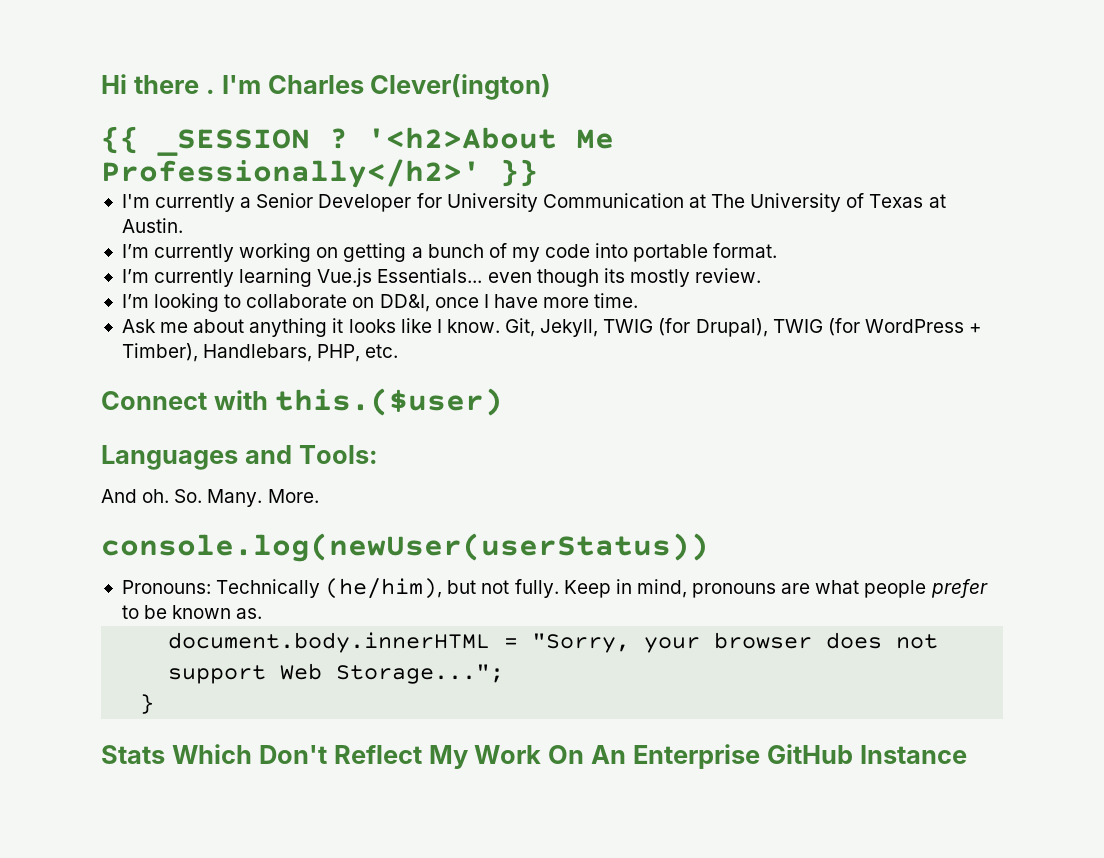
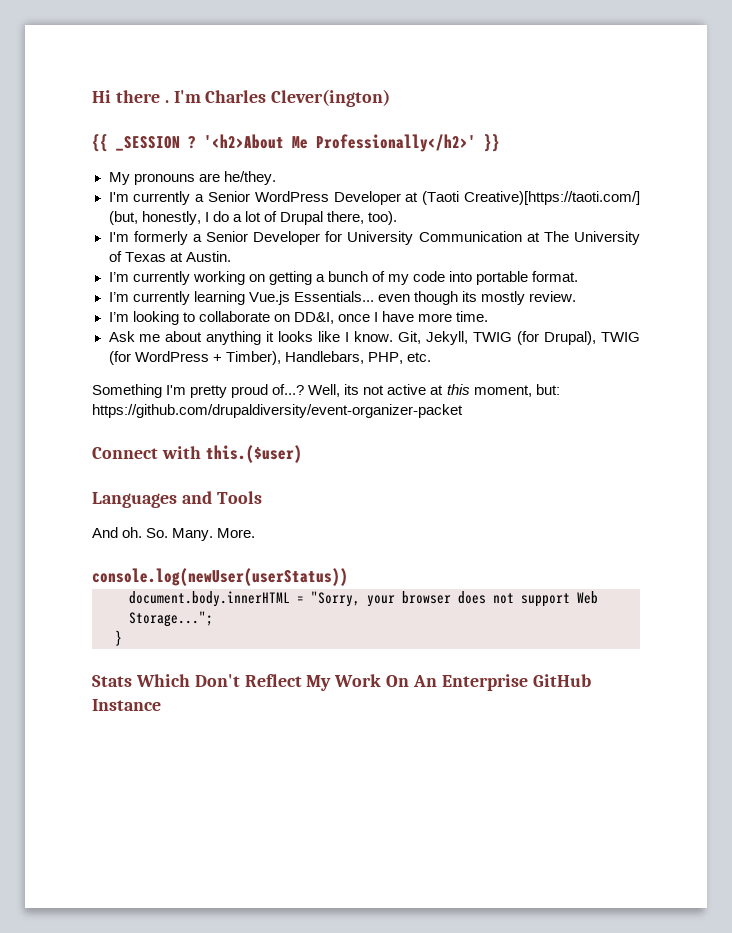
+ My pronouns are he/they.
- I'm currently a Senior Developer for University Communication at The University of Texas at Austin.
+ I'm currently a Senior WordPress Developer at (Taoti Creative)[https://taoti.com/] (but, honestly, I do a lot of Drupal there, too).
+ I'm formerly a Senior Developer for University Communication at The University of Texas at Austin.
+ Something I'm pretty proud of...? Well, its not active at this moment, but: https://github.com/drupaldiversity/event-organizer-packet
- Languages and Tools:
+ Languages and Tools
- Pronouns: Technically (he/him), but not fully. Keep in mind, pronouns are what people prefer to be known as.

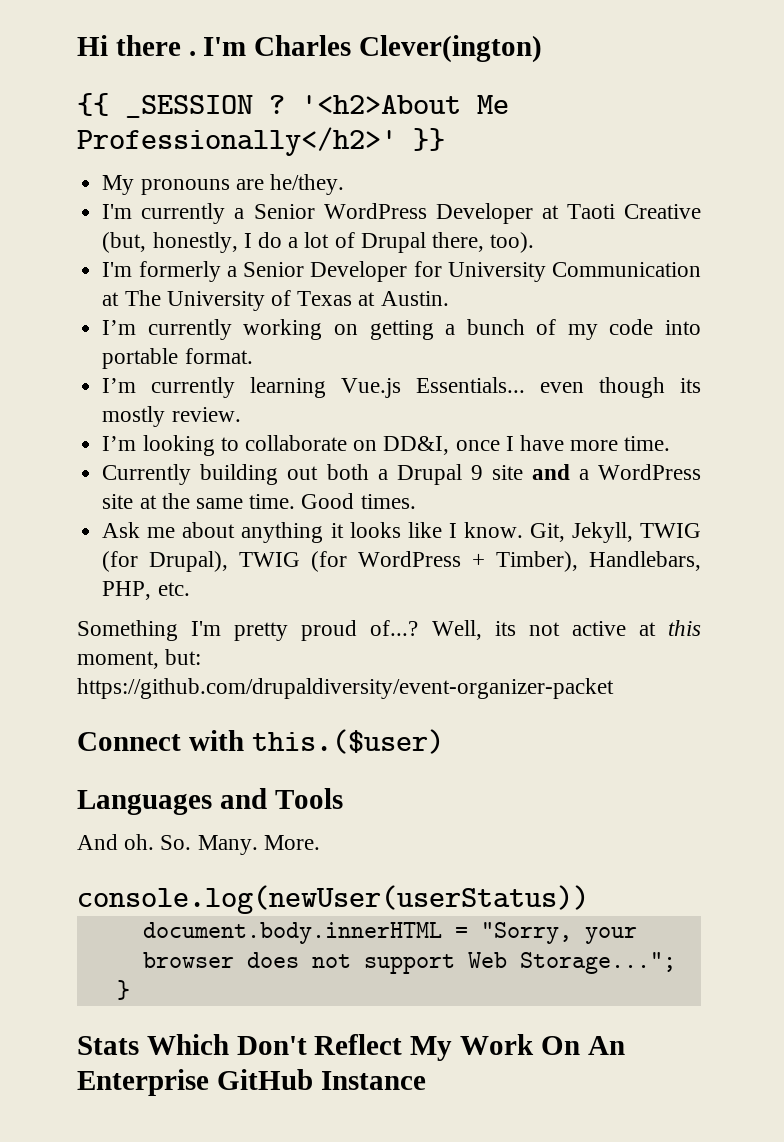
- I'm currently a Senior WordPress Developer at (Taoti Creative)[https://taoti.com/] (but, honestly, I do a lot of Drupal there, too).
+ I'm currently a Senior WordPress Developer at Taoti Creative (but, honestly, I do a lot of Drupal there, too).
+ Currently building out both a Drupal 9 site and a WordPress site at the same time. Good times.

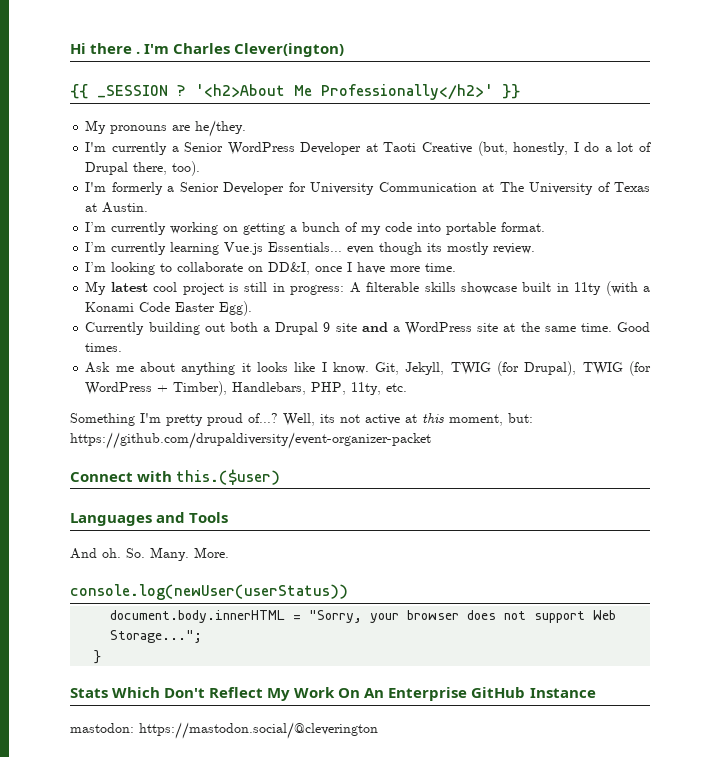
+ My latest cool project is still in progress: A filterable skills showcase built in 11ty (with a Konami Code Easter Egg).
- Git, Jekyll, TWIG (for Drupal), TWIG (for WordPress + Timber), Handlebars, PHP, etc.
+ Git, Jekyll, TWIG (for Drupal), TWIG (for WordPress + Timber), Handlebars, PHP, 11ty, etc.
+ mastodon: https://mastodon.social/@cleverington

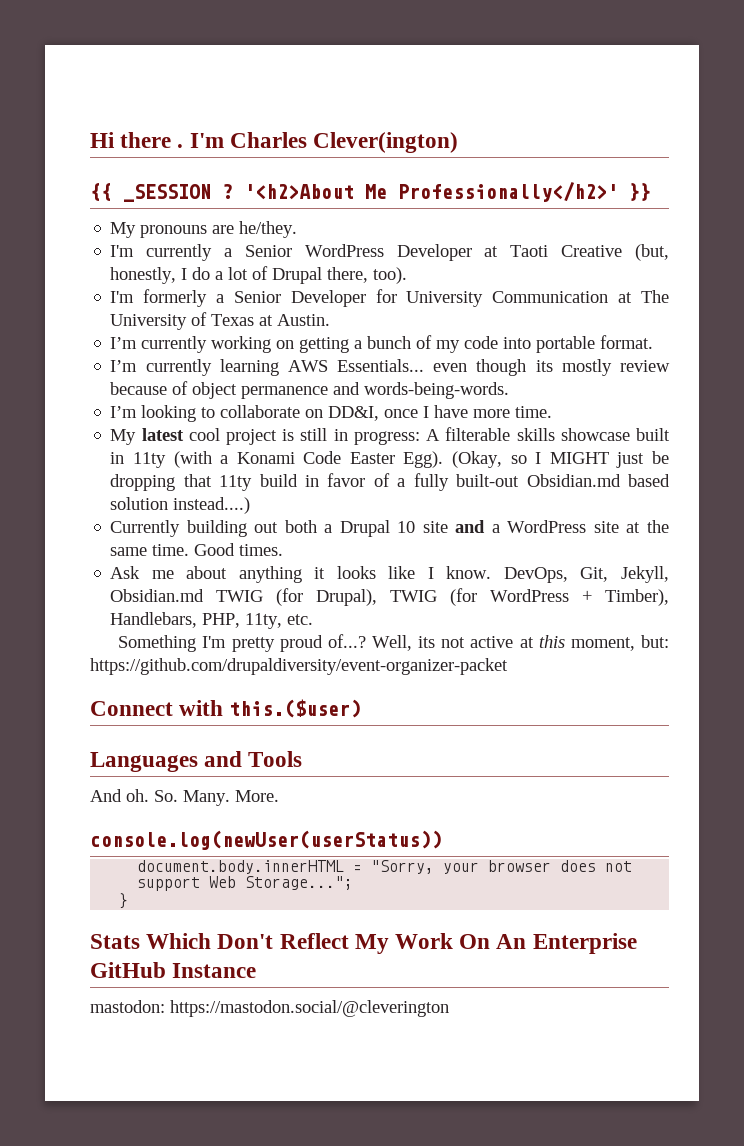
- I’m currently learning Vue.js Essentials... even though its mostly review.
+ I’m currently learning AWS Essentials... even though its mostly review because of object permanence and words-being-words.
+ (Okay, so I MIGHT just be dropping that 11ty build in favor of a fully built-out Obsidian.md based solution instead....)
- Currently building out both a Drupal 9 site and a WordPress site at the same time.
+ Currently building out both a Drupal 10 site and a WordPress site at the same time.
- Git, Jekyll, TWIG (for Drupal), TWIG (for WordPress + Timber), Handlebars, PHP, 11ty, etc.
+ DevOps, Git, Jekyll, Obsidian.md TWIG (for Drupal), TWIG (for WordPress + Timber), Handlebars, PHP, 11ty, etc.

